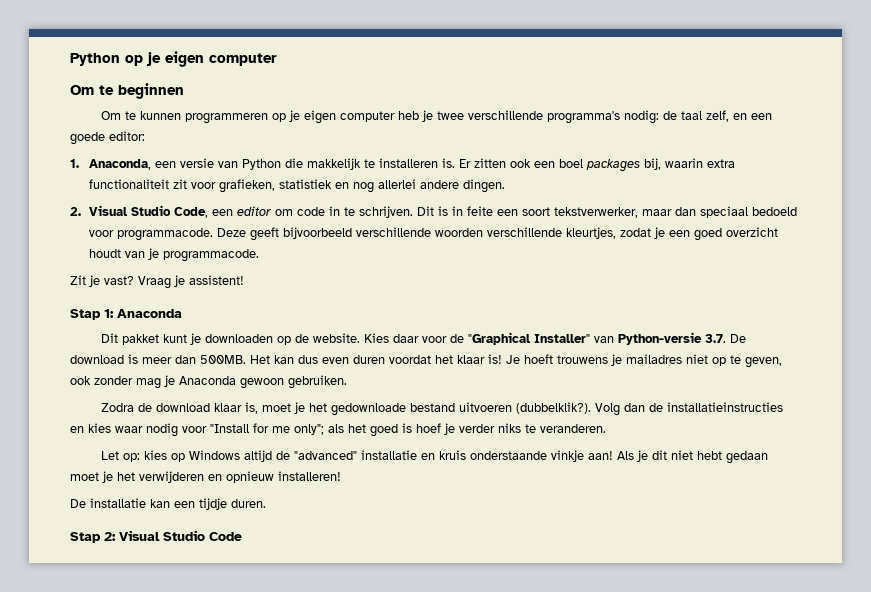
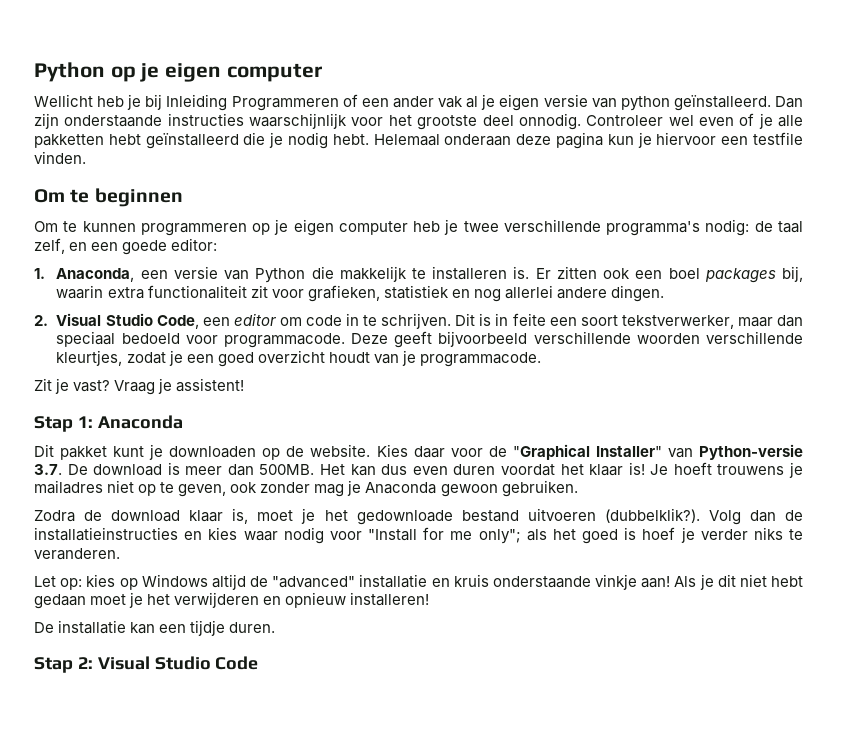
+ Wellicht heb je bij Inleiding Programmeren of een ander vak al je eigen versie van python geïnstalleerd. Dan zijn onderstaande instructies waarschijnlijk voor het grootste deel onnodig. Controleer wel even of je alle pakketten hebt geïnstalleerd die je nodig hebt. Helemaal onderaan deze pagina kun je hiervoor een testfile vinden.

